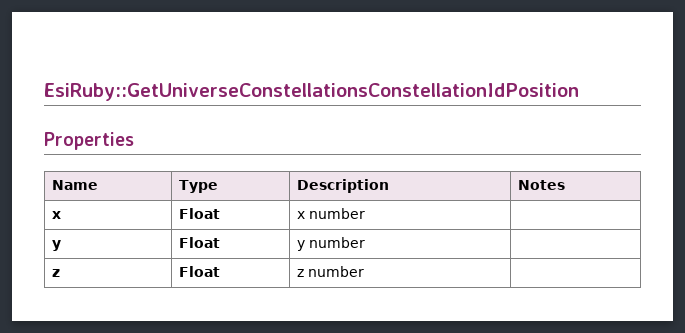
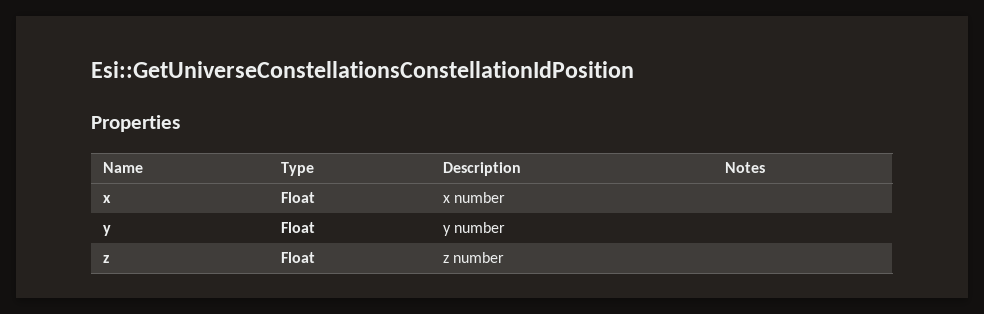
- EsiRuby::GetUniverseConstellationsConstellationIdPosition
+ Esi::GetUniverseConstellationsConstellationIdPosition

